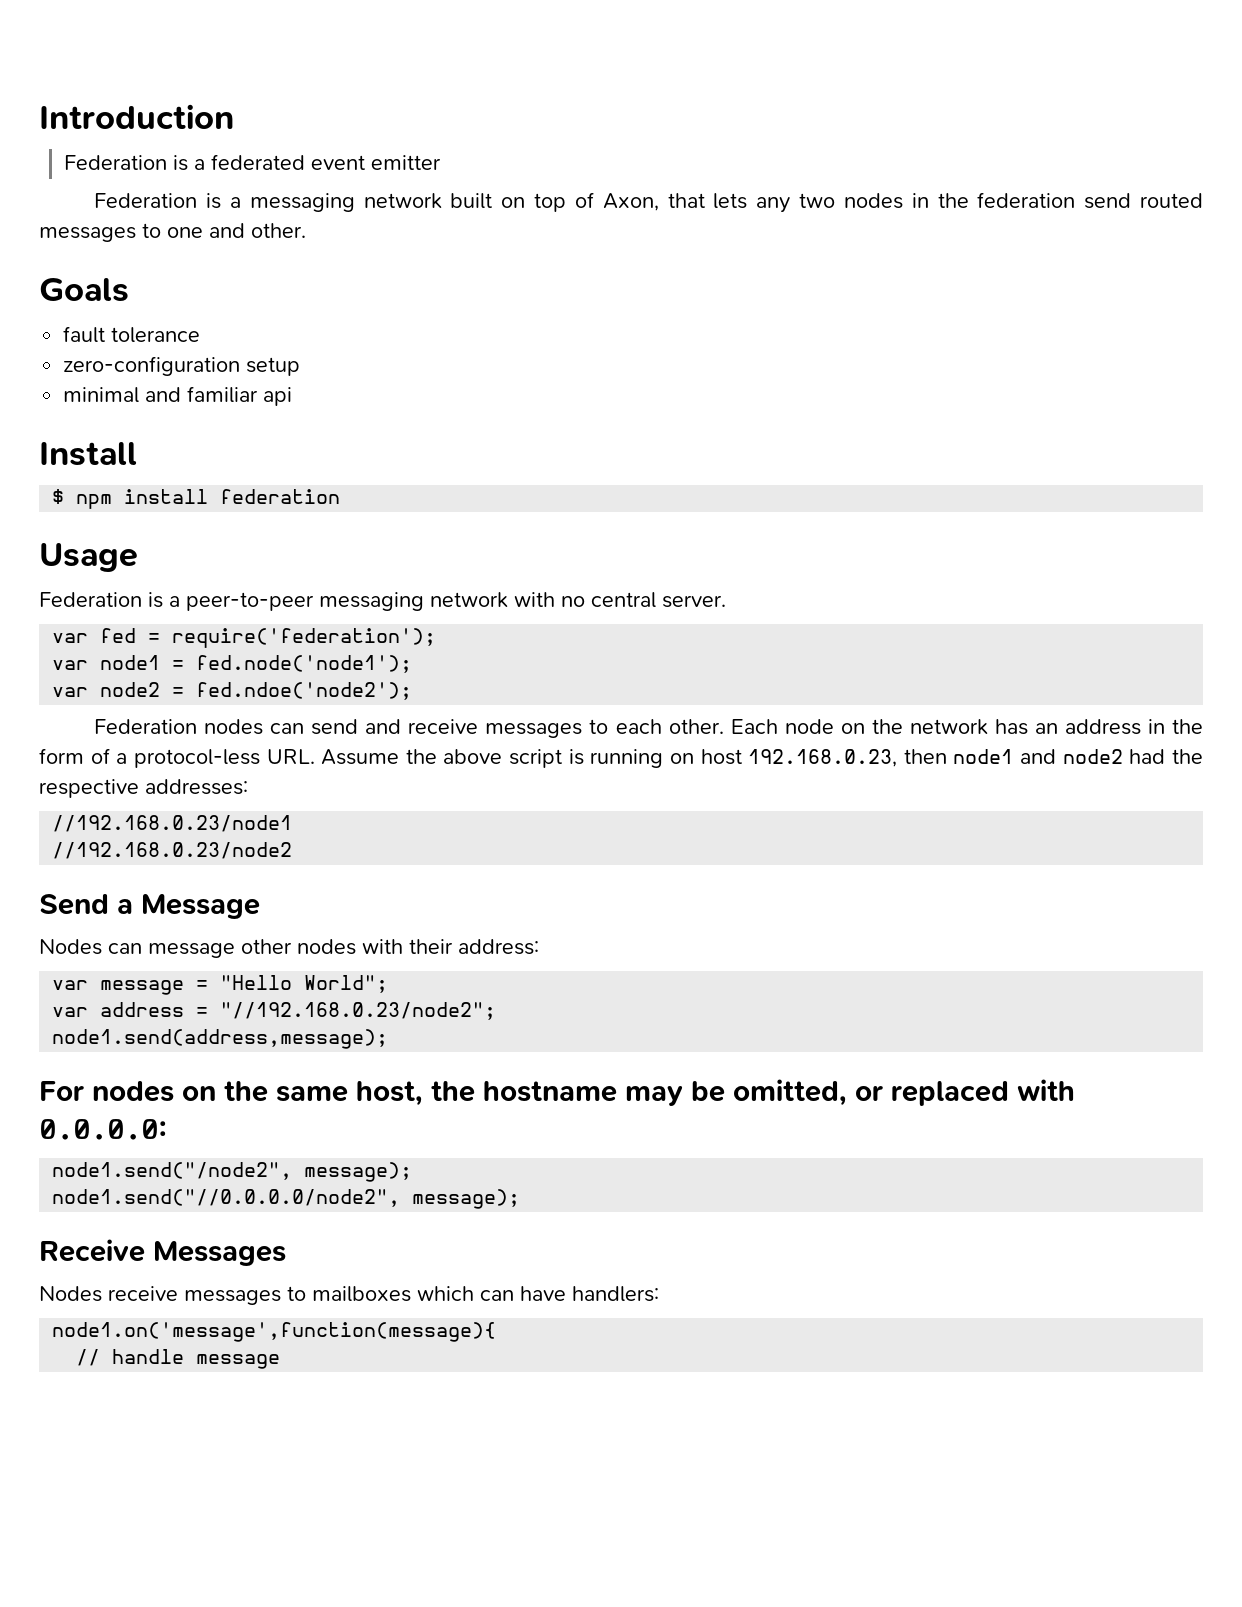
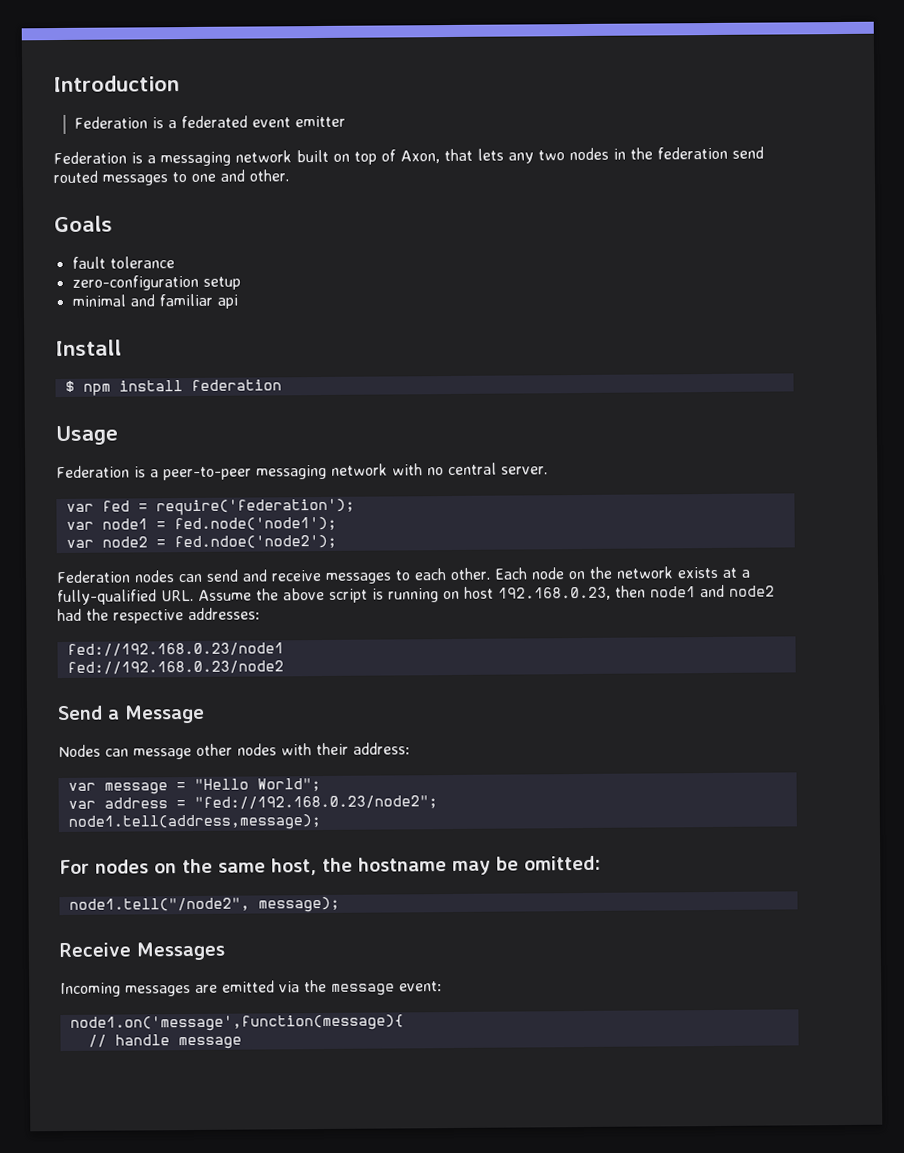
- Each node on the network has an address in the form of a protocol-less URL. Assume the above script is running on host 192.168.0.23, then node1 and node2 had the respective addresses:
+ Each node on the network exists at a fully-qualified URL. Assume the above script is running on host 192.168.0.23, then node1 and node2 had the respective addresses:
- //192.168.0.23/node1
- //192.168.0.23/node2
+ fed://192.168.0.23/node1
+ fed://192.168.0.23/node2
- var address = "//192.168.0.23/node2";
- node1.send(address,message);
+ var address = "fed://192.168.0.23/node2";
+ node1.tell(address,message);
- For nodes on the same host, the hostname may be omitted, or replaced with 0.0.0.0:
- node1.send("/node2", message);
- node1.send("//0.0.0.0/node2", message);
+ For nodes on the same host, the hostname may be omitted:
+ node1.tell("/node2", message);
  Receive Messages
- Nodes receive messages to mailboxes which can have handlers:
+ Incoming messages are emitted via the message event:

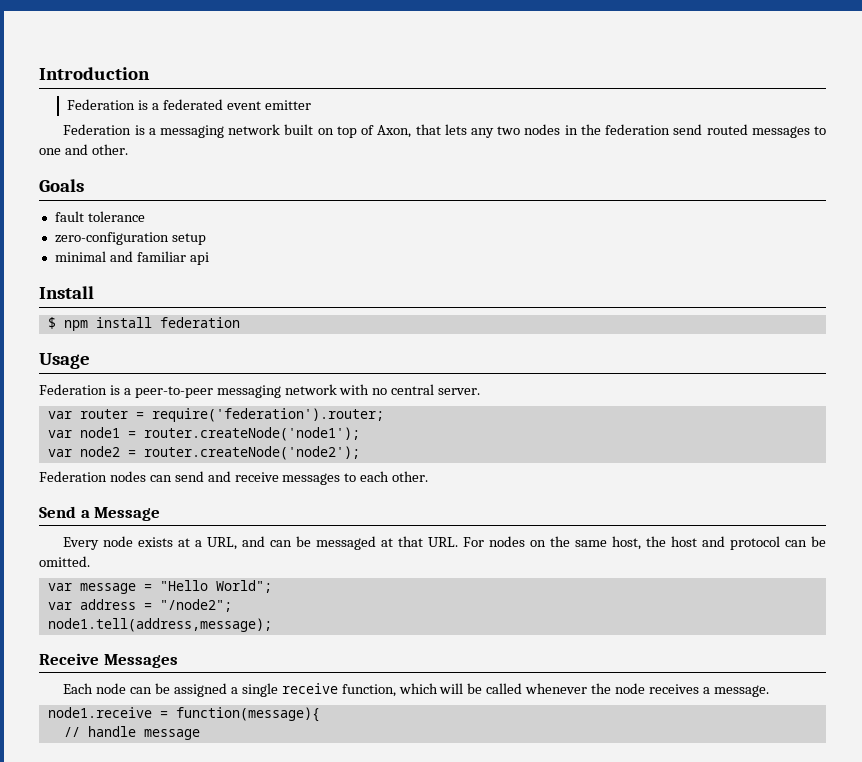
- var fed = require('federation');
+ var router = require('federation').router;
- var node1 = fed.node('node1');
+ var node1 = router.createNode('node1');
- var node2 = fed.ndoe('node2');
+ var node2 = router.createNode('node2');
- Federation nodes can send and receive messages to each other. Each node on the network exists at a fully-qualified URL. Assume the above script is running on host 192.168.0.23, then node1 and node2 had the respective addresses:
- fed://192.168.0.23/node1
- fed://192.168.0.23/node2
+ Federation nodes can send and receive messages to each other.
  Send a Message
- Nodes can message other nodes with their address:
+ Every node exists at a URL, and can be messaged at that URL. For nodes on the same host, the host and protocol can be omitted.
- var address = "fed://192.168.0.23/node2";
+ var address = "/node2";
- For nodes on the same host, the hostname may be omitted:
- node1.tell("/node2", message);
  Receive Messages
- Incoming messages are emitted via the message event:
- node1.on('message',function(message){
+ Each node can be assigned a single receive function, which will be called whenever the node receives a message.
+ node1.receive = function(message){

